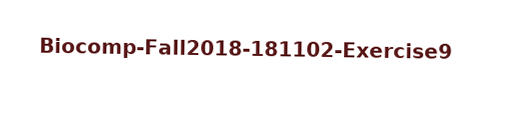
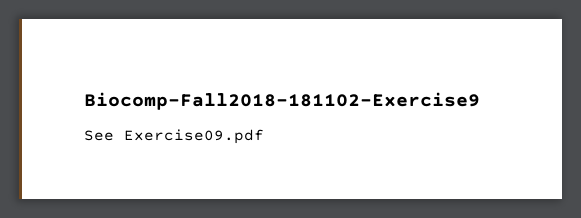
+ See Exercise09.pdf

